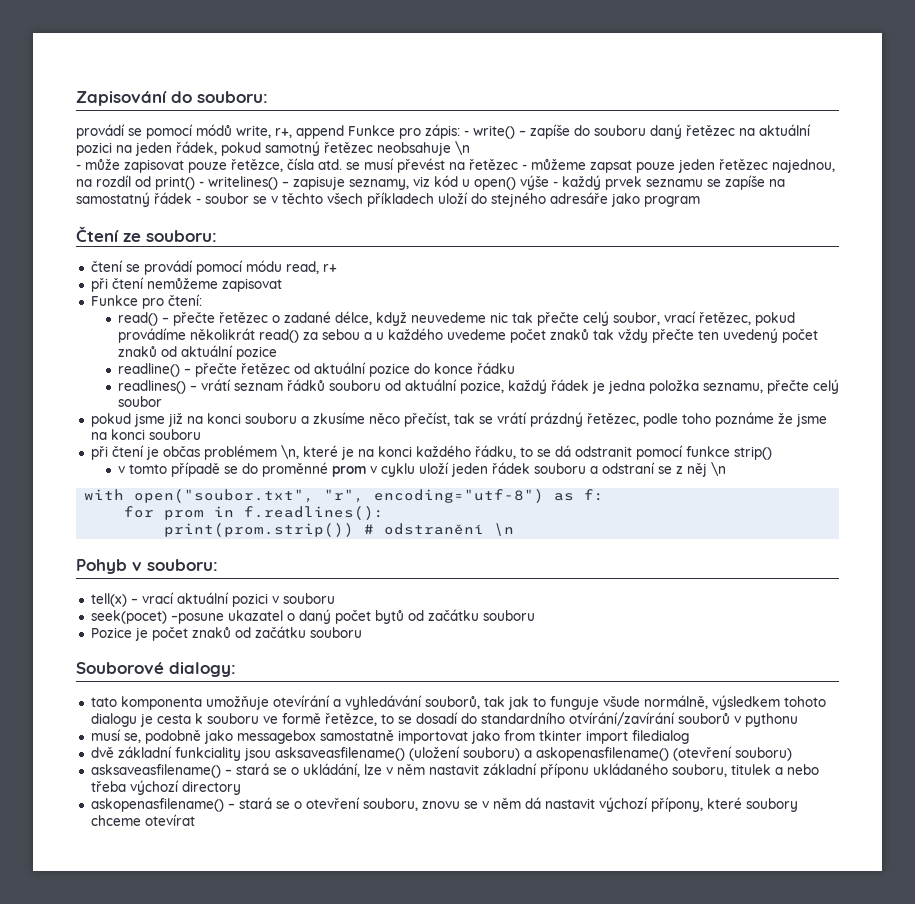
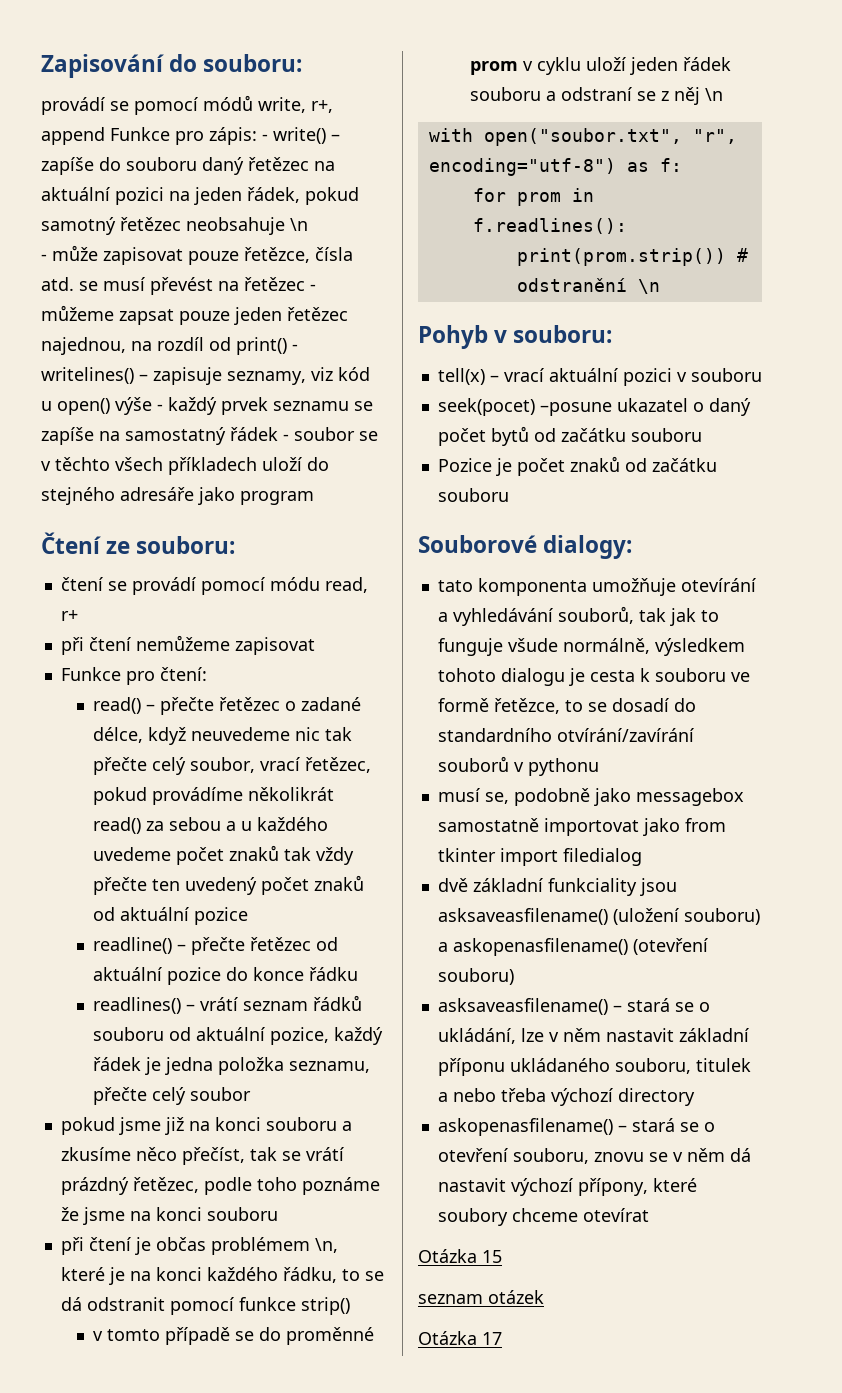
+ Otázka 15
+ seznam otázek
+ Otázka 17

